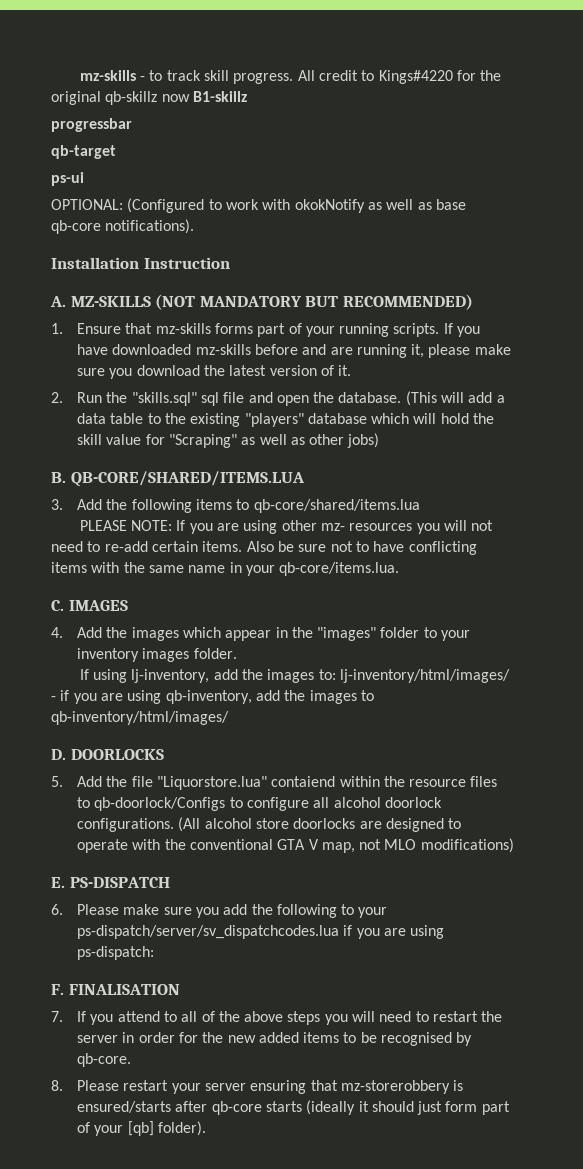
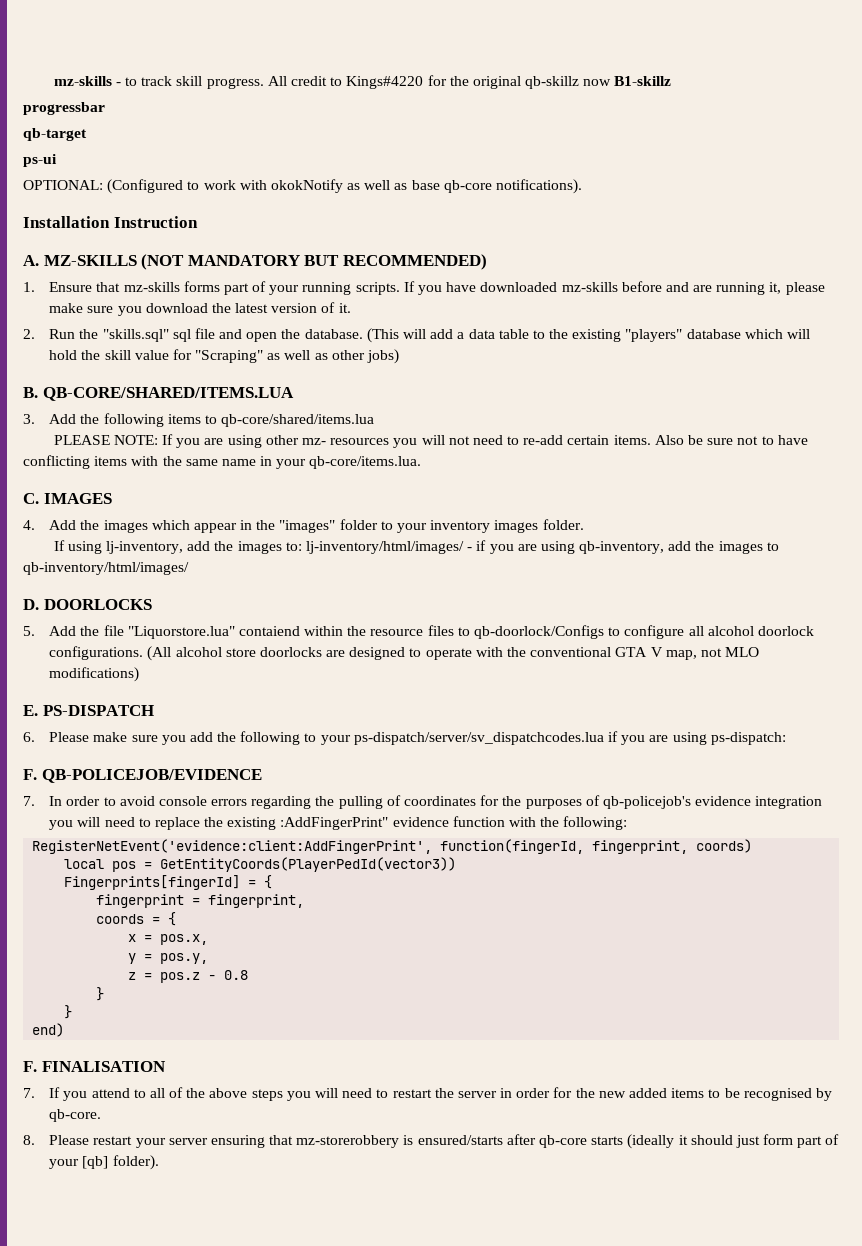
+ F. QB-POLICEJOB/EVIDENCE
+ 7. In order to avoid console errors regarding the pulling of coordinates for the purposes of qb-policejob's evidence integration you will need to replace the existing :AddFingerPrint" evidence function with the following:
+ RegisterNetEvent('evidence:client:AddFingerPrint', function(fingerId, fingerprint, coords)
+ local pos = GetEntityCoords(PlayerPedId(vector3))
+ Fingerprints[fingerId] = {
+ fingerprint = fingerprint,
+ coords = {
+ x = pos.x,
+ y = pos.y,
+ z = pos.z - 0.8
+ }
+ }
+ end)

